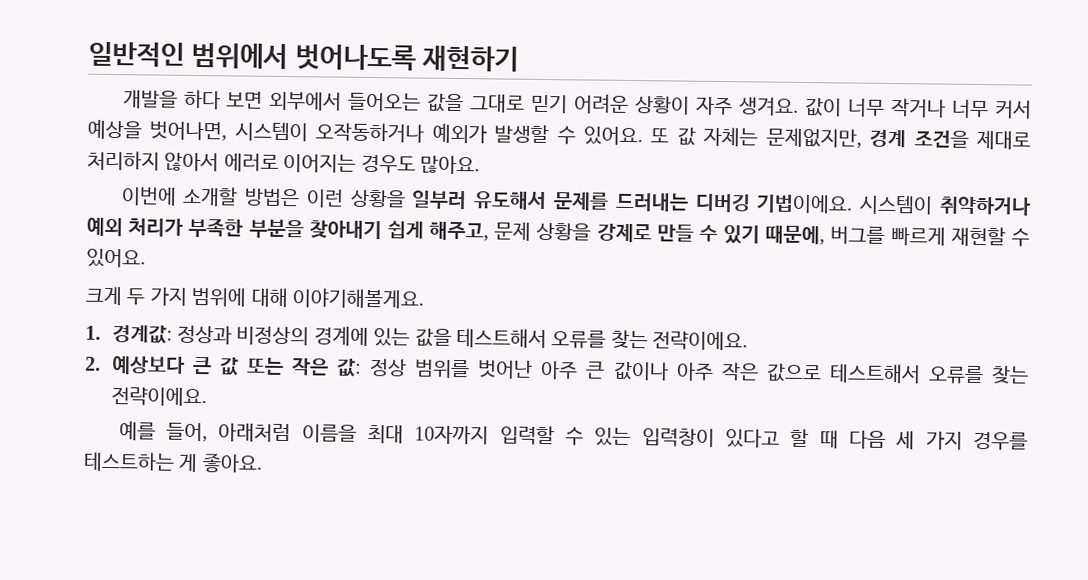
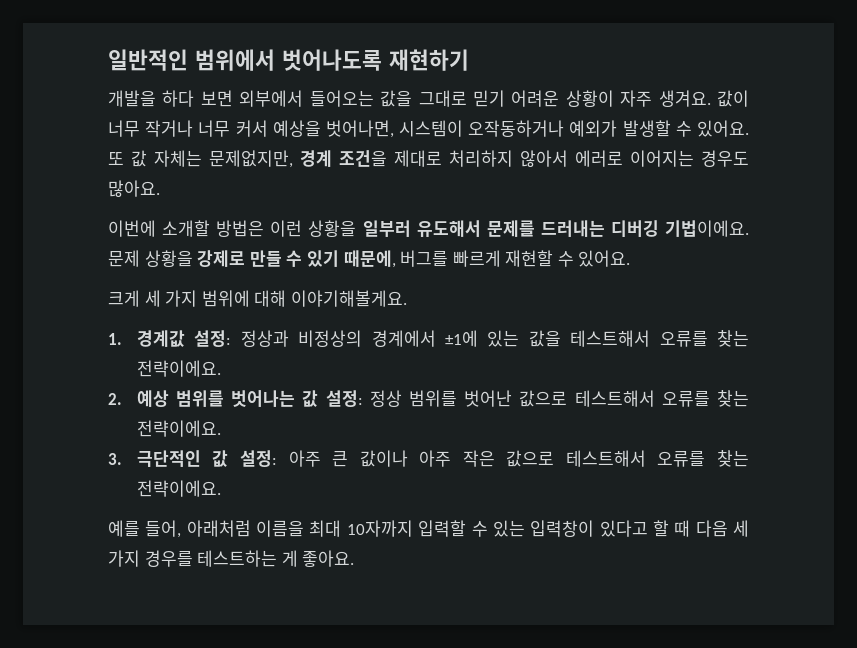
- 시스템이 취약하거나 예외 처리가 부족한 부분을 찾아내기 쉽게 해주고, 문제 상황을 강제로 만들 수 있기 때문에, 버그를 빠르게 재현할 수 있어요.
+ 문제 상황을 강제로 만들 수 있기 때문에, 버그를 빠르게 재현할 수 있어요.
- 크게 두 가지 범위에 대해 이야기해볼게요.
+ 크게 세 가지 범위에 대해 이야기해볼게요.
- 1. 경계값: 정상과 비정상의 경계에 있는 값을 테스트해서 오류를 찾는 전략이에요.
+ 1. 경계값 설정: 정상과 비정상의 경계에서 ±1에 있는 값을 테스트해서 오류를 찾는 전략이에요.
- 2. 예상보다 큰 값 또는 작은 값: 정상 범위를 벗어난 아주 큰 값이나 아주 작은 값으로 테스트해서 오류를 찾는 전략이에요.
+ 2. 예상 범위를 벗어나는 값 설정: 정상 범위를 벗어난 값으로 테스트해서 오류를 찾는 전략이에요.
+ 3. 극단적인 값 설정: 아주 큰 값이나 아주 작은 값으로 테스트해서 오류를 찾는 전략이에요.

